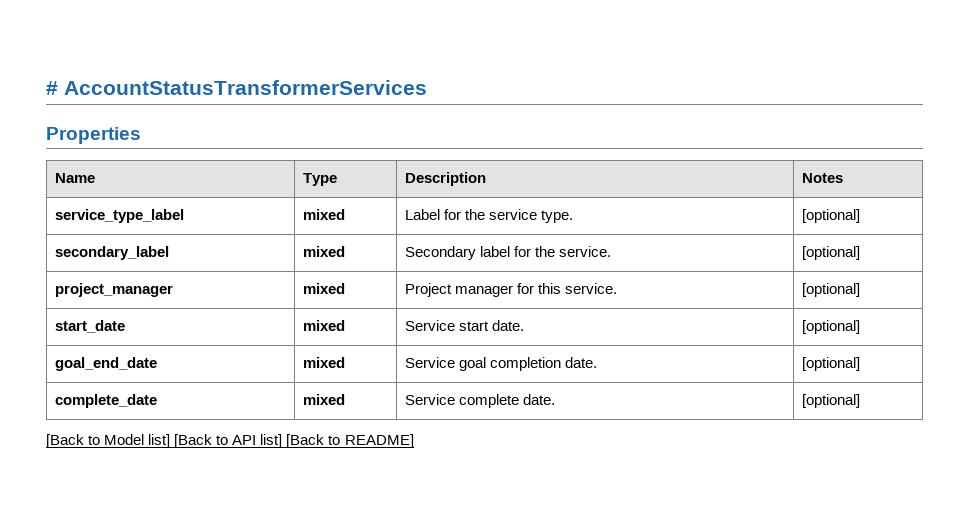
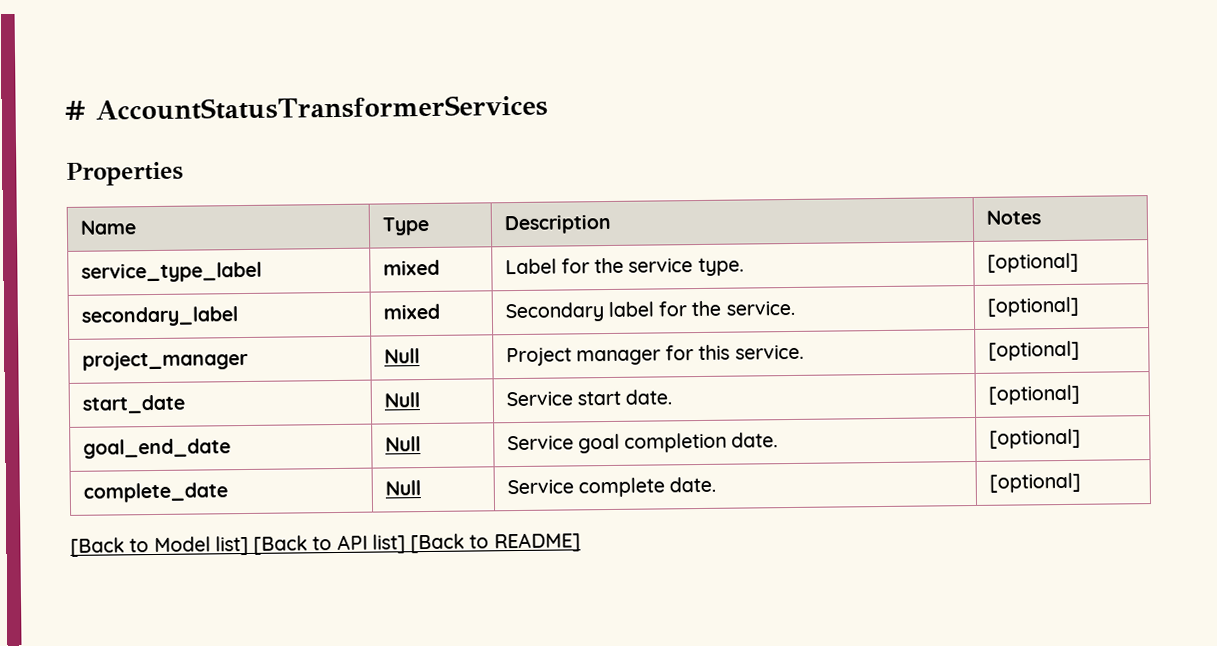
- project_manager | mixed | Project manager for this service. | [optional]
+ project_manager | Null | Project manager for this service. | [optional]
- start_date | mixed | Service start date. | [optional]
+ start_date | Null | Service start date. | [optional]
- goal_end_date | mixed | Service goal completion date. | [optional]
+ goal_end_date | Null | Service goal completion date. | [optional]
- complete_date | mixed | Service complete date. | [optional]
+ complete_date | Null | Service complete date. | [optional]

